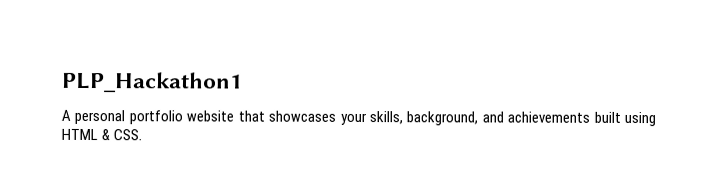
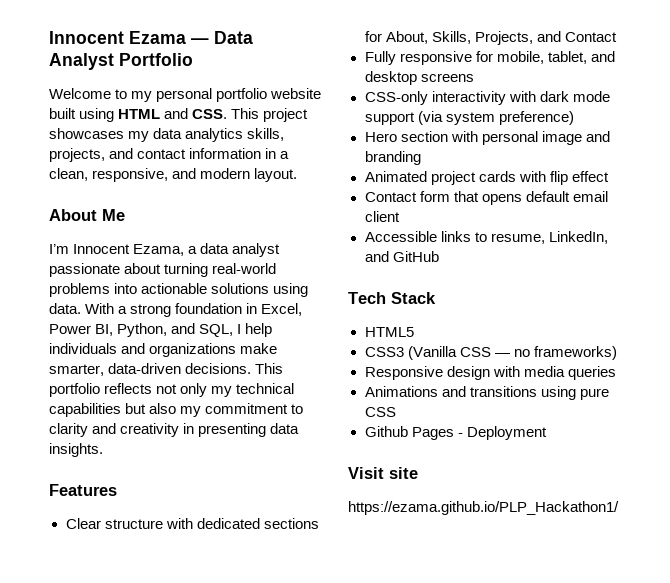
- PLP_Hackathon1
- A personal portfolio website that showcases your skills, background, and achievements built using HTML & CSS.
+ Innocent Ezama — Data Analyst Portfolio
+ Welcome to my personal portfolio website built using HTML and CSS. This project showcases my data analytics skills, projects, and contact information in a clean, responsive, and modern layout.
+ About Me
+ I’m Innocent Ezama, a data analyst passionate about turning real-world problems into actionable solutions using data. With a strong foundation in Excel, Power BI, Python, and SQL, I help individuals and organizations make smarter, data-driven decisions. This portfolio reflects not only my technical capabilities but also my commitment to clarity and creativity in presenting data insights.
+ Features
+ Clear structure with dedicated sections for About, Skills, Projects, and Contact
+ Fully responsive for mobile, tablet, and desktop screens
+ CSS-only interactivity with dark mode support (via system preference)
+ Hero section with personal image and branding
+ Animated project cards with flip effect
+ Contact form that opens default email client
+ Accessible links to resume, LinkedIn, and GitHub
+ Tech Stack
+ HTML5
+ CSS3 (Vanilla CSS — no frameworks)
+ Responsive design with media queries
+ Animations and transitions using pure CSS
+ Github Pages - Deployment
+ Visit site
+ https://ezama.github.io/PLP_Hackathon1/

